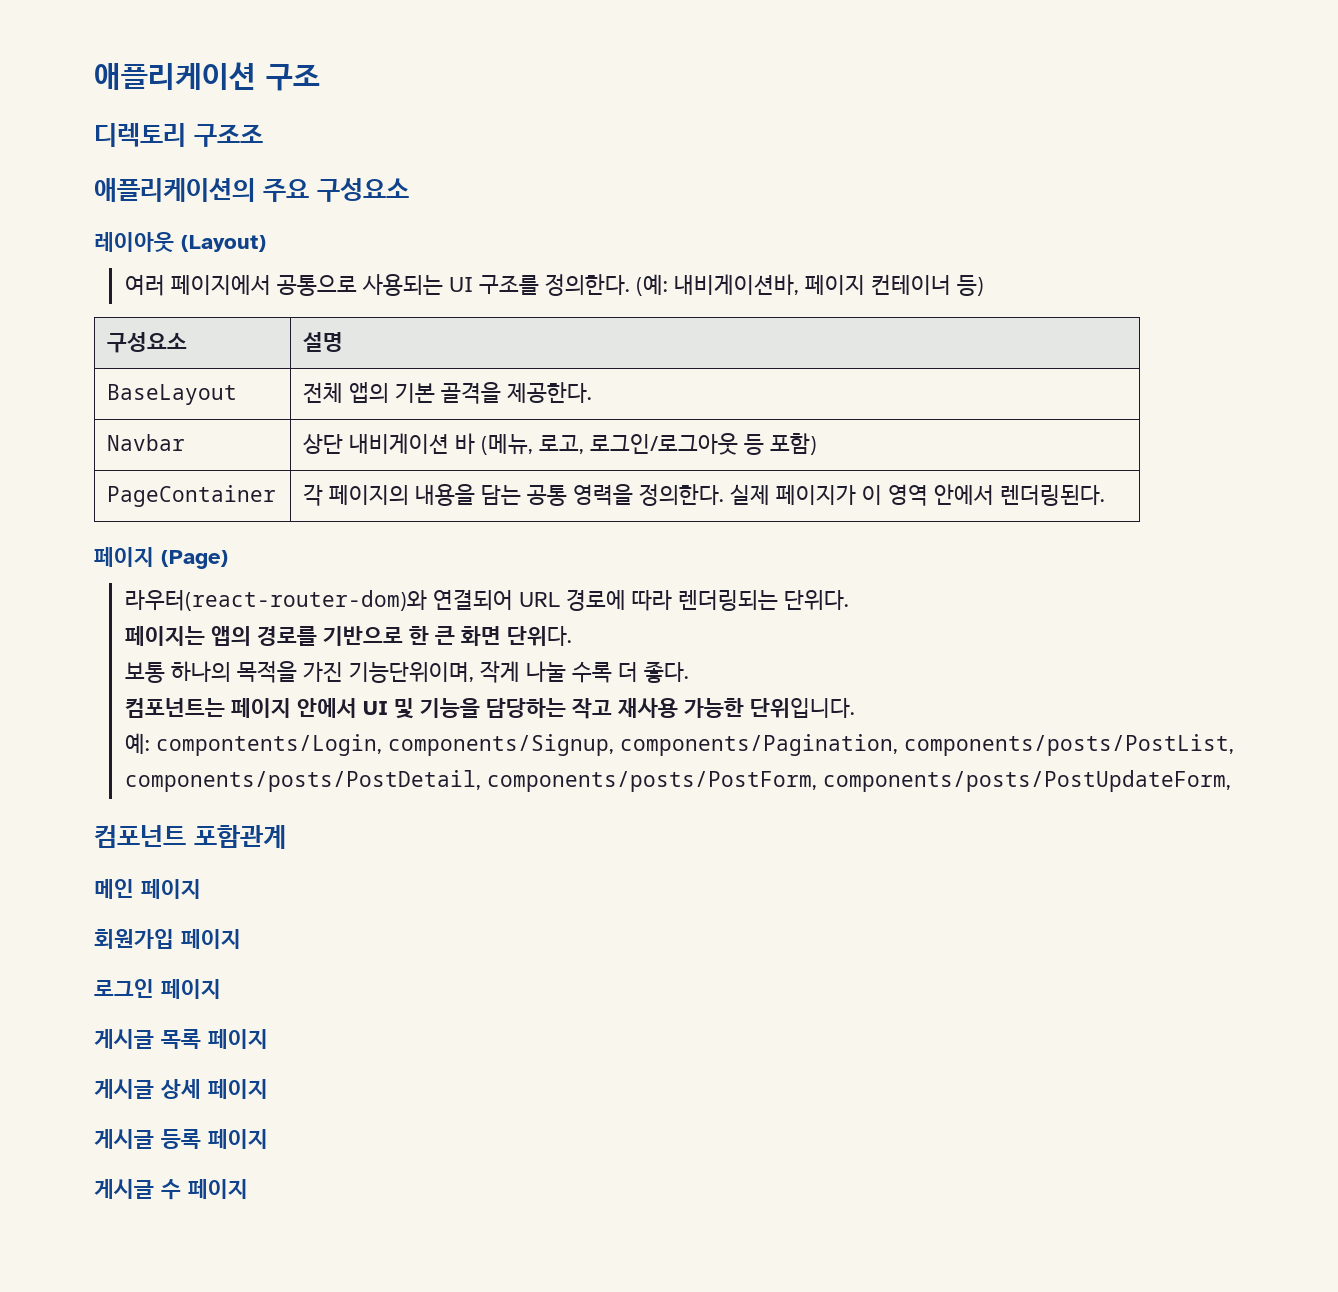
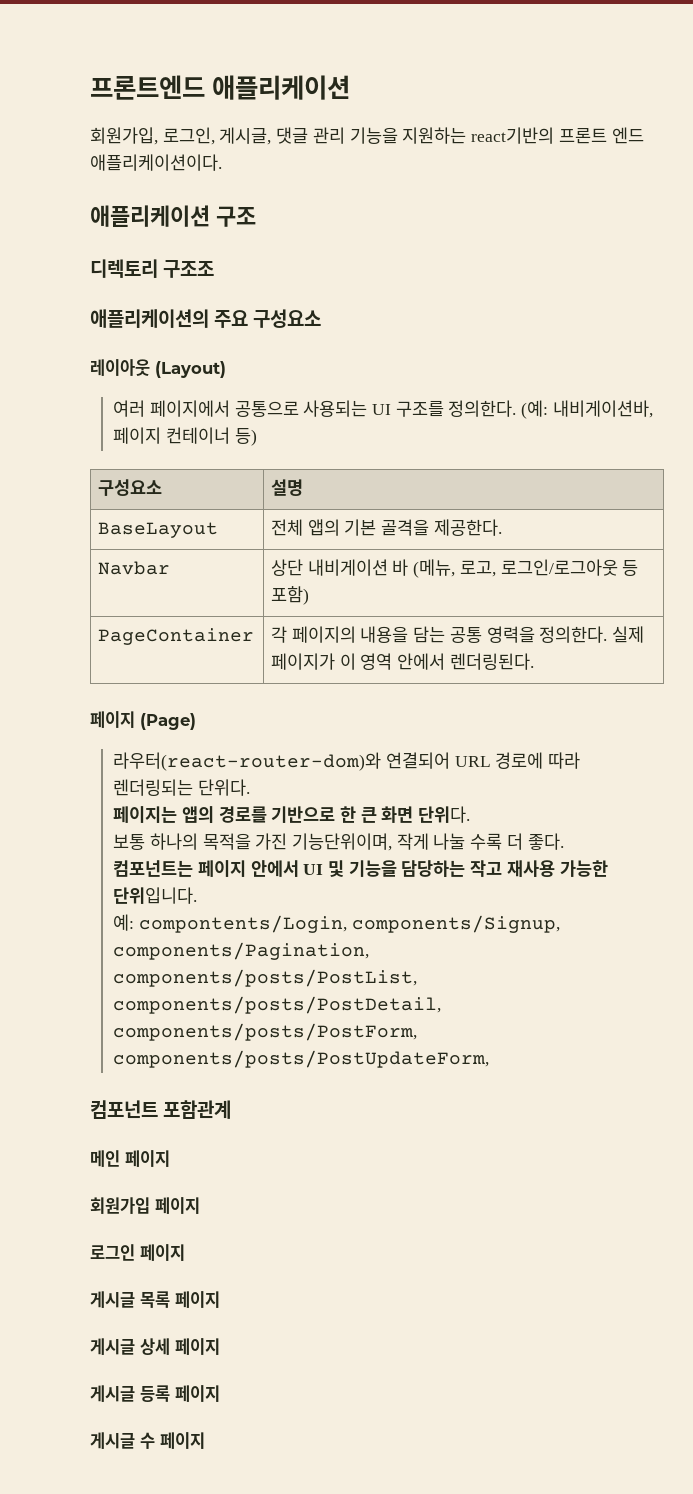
+ 프론트엔드 애플리케이션
+ 회원가입, 로그인, 게시글, 댓글 관리 기능을 지원하는 react기반의 프론트 엔드 애플리케이션이다.

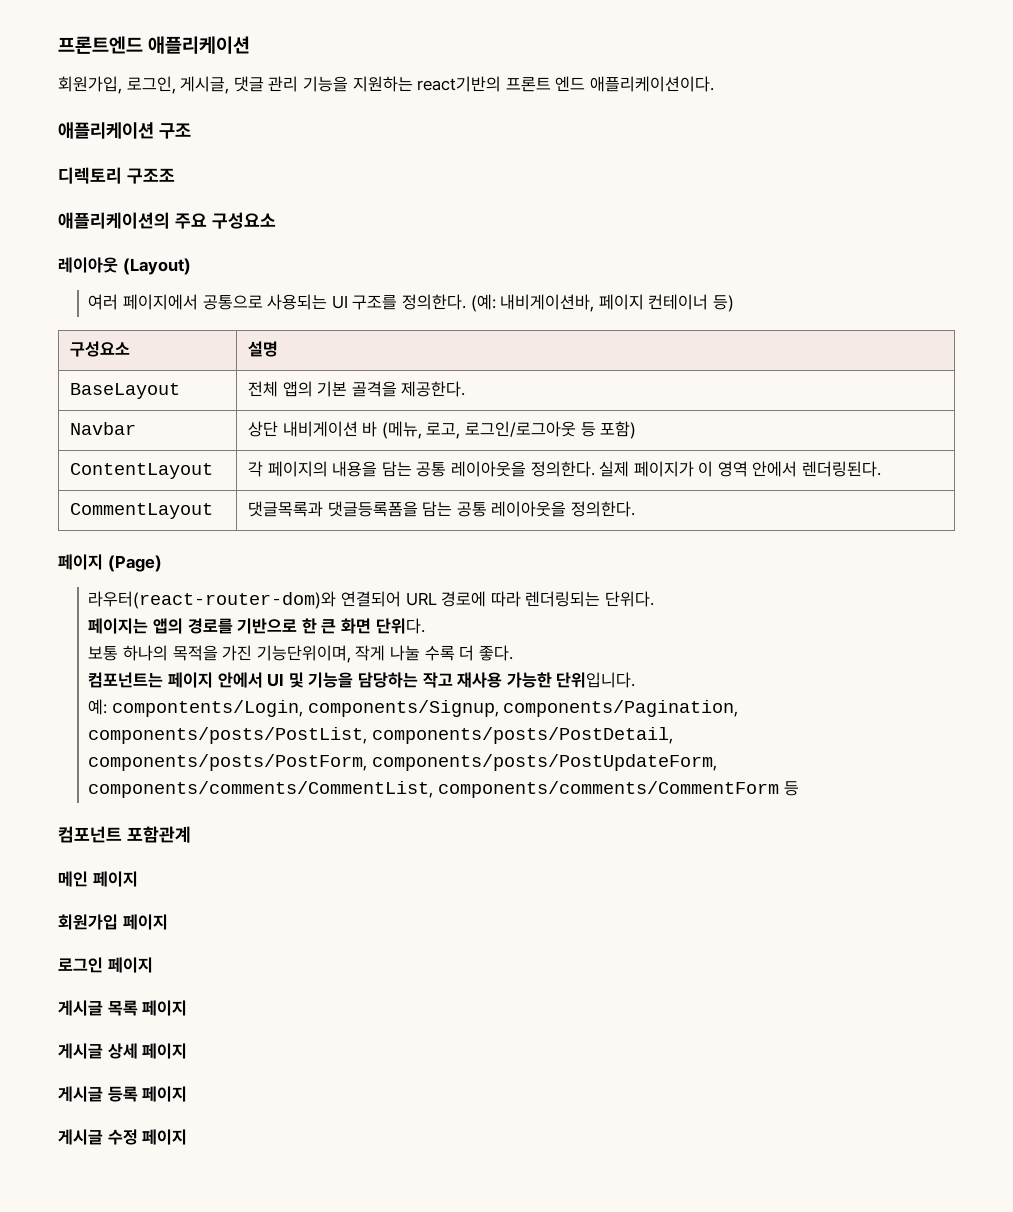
- PageContainer | 각 페이지의 내용을 담는 공통 영력을 정의한다. 실제 페이지가 이 영역 안에서 렌더링된다.
+ ContentLayout | 각 페이지의 내용을 담는 공통 레이아웃을 정의한다. 실제 페이지가 이 영역 안에서 렌더링된다.
+ CommentLayout | 댓글목록과 댓글등록폼을 담는 공통 레이아웃을 정의한다.
- 예: compontents/Login, components/Signup, components/Pagination, components/posts/PostList, components/posts/PostDetail, components/posts/PostForm, components/posts/PostUpdateForm,
+ 예: compontents/Login, components/Signup, components/Pagination, components/posts/PostList, components/posts/PostDetail, components/posts/PostForm, components/posts/PostUpdateForm, components/comments/CommentList, components/comments/CommentForm 등
- 게시글 수 페이지
+ 게시글 수정 페이지

